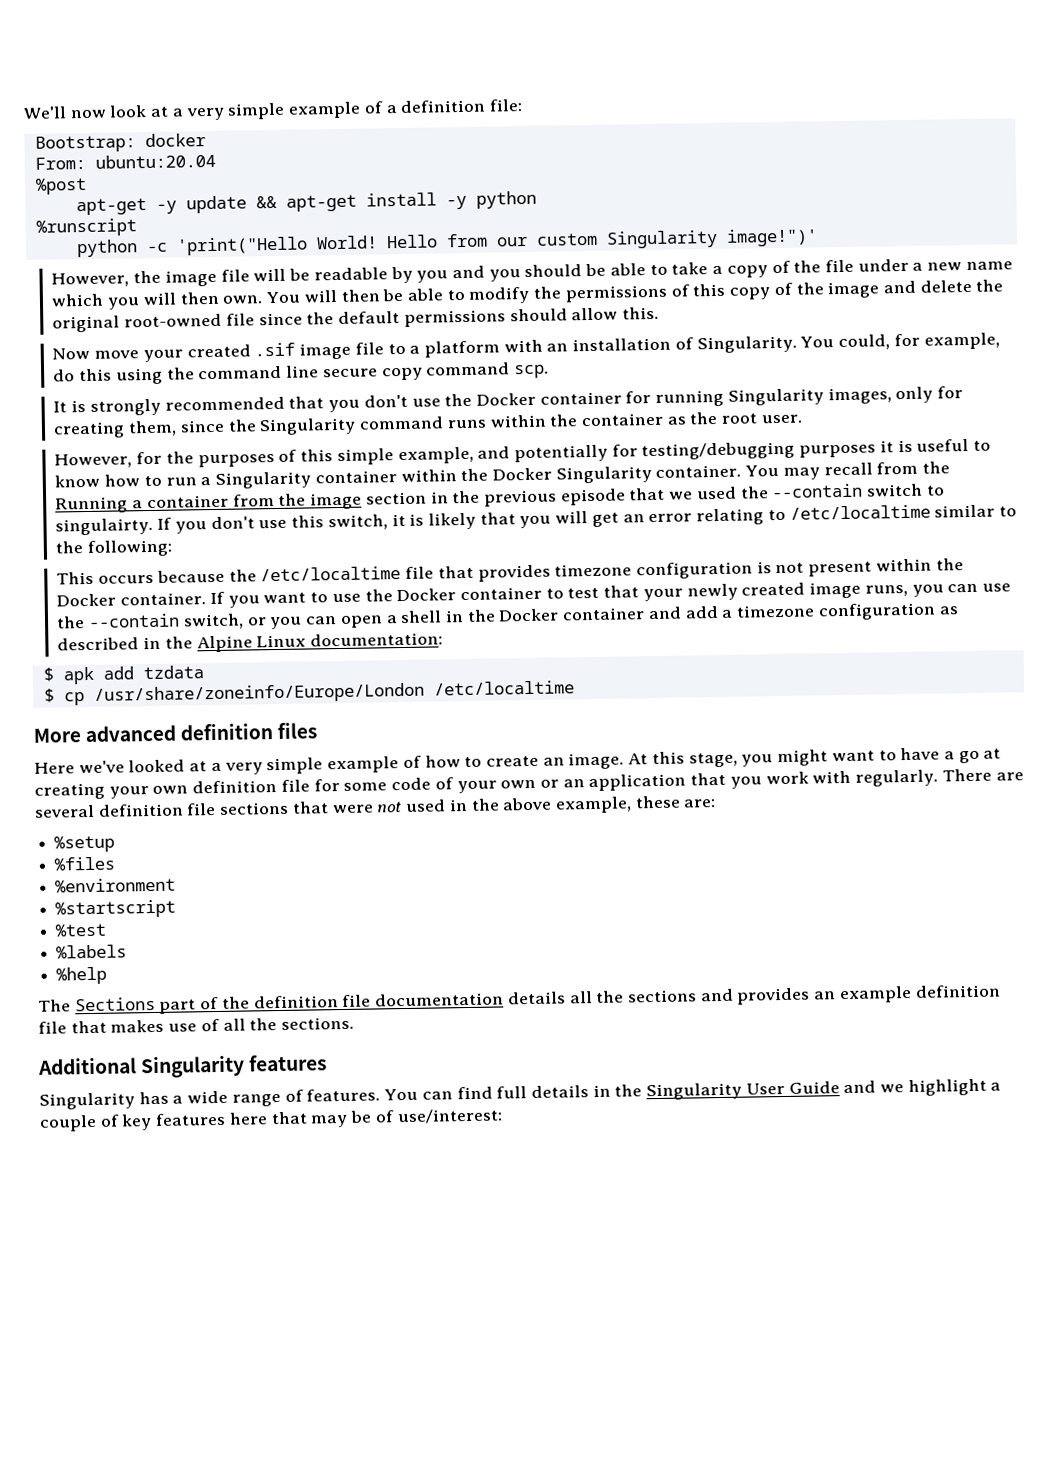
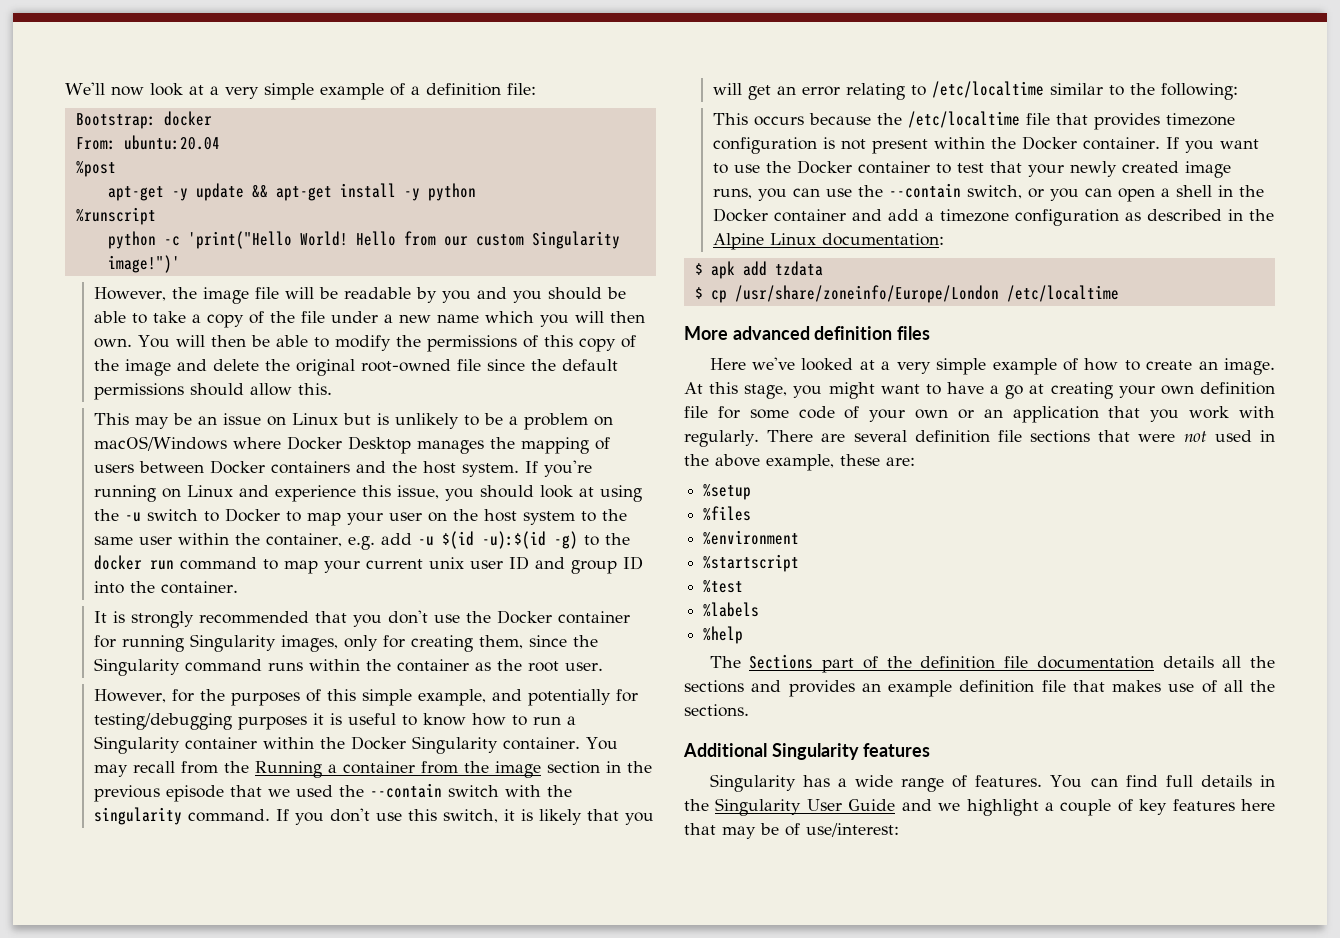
- Now move your created .sif image file to a platform with an installation of Singularity. You could, for example, do this using the command line secure copy command scp.
+ This may be an issue on Linux but is unlikely to be a problem on macOS/Windows where Docker Desktop manages the mapping of users between Docker containers and the host system. If you're running on Linux and experience this issue, you should look at using the -u switch to Docker to map your user on the host system to the same user within the container, e.g. add -u $(id -u):$(id -g) to the docker run command to map your current unix user ID and group ID into the container.
- You may recall from the Running a container from the image section in the previous episode that we used the --contain switch to singulairty.
+ You may recall from the Running a container from the image section in the previous episode that we used the --contain switch with the singularity command.

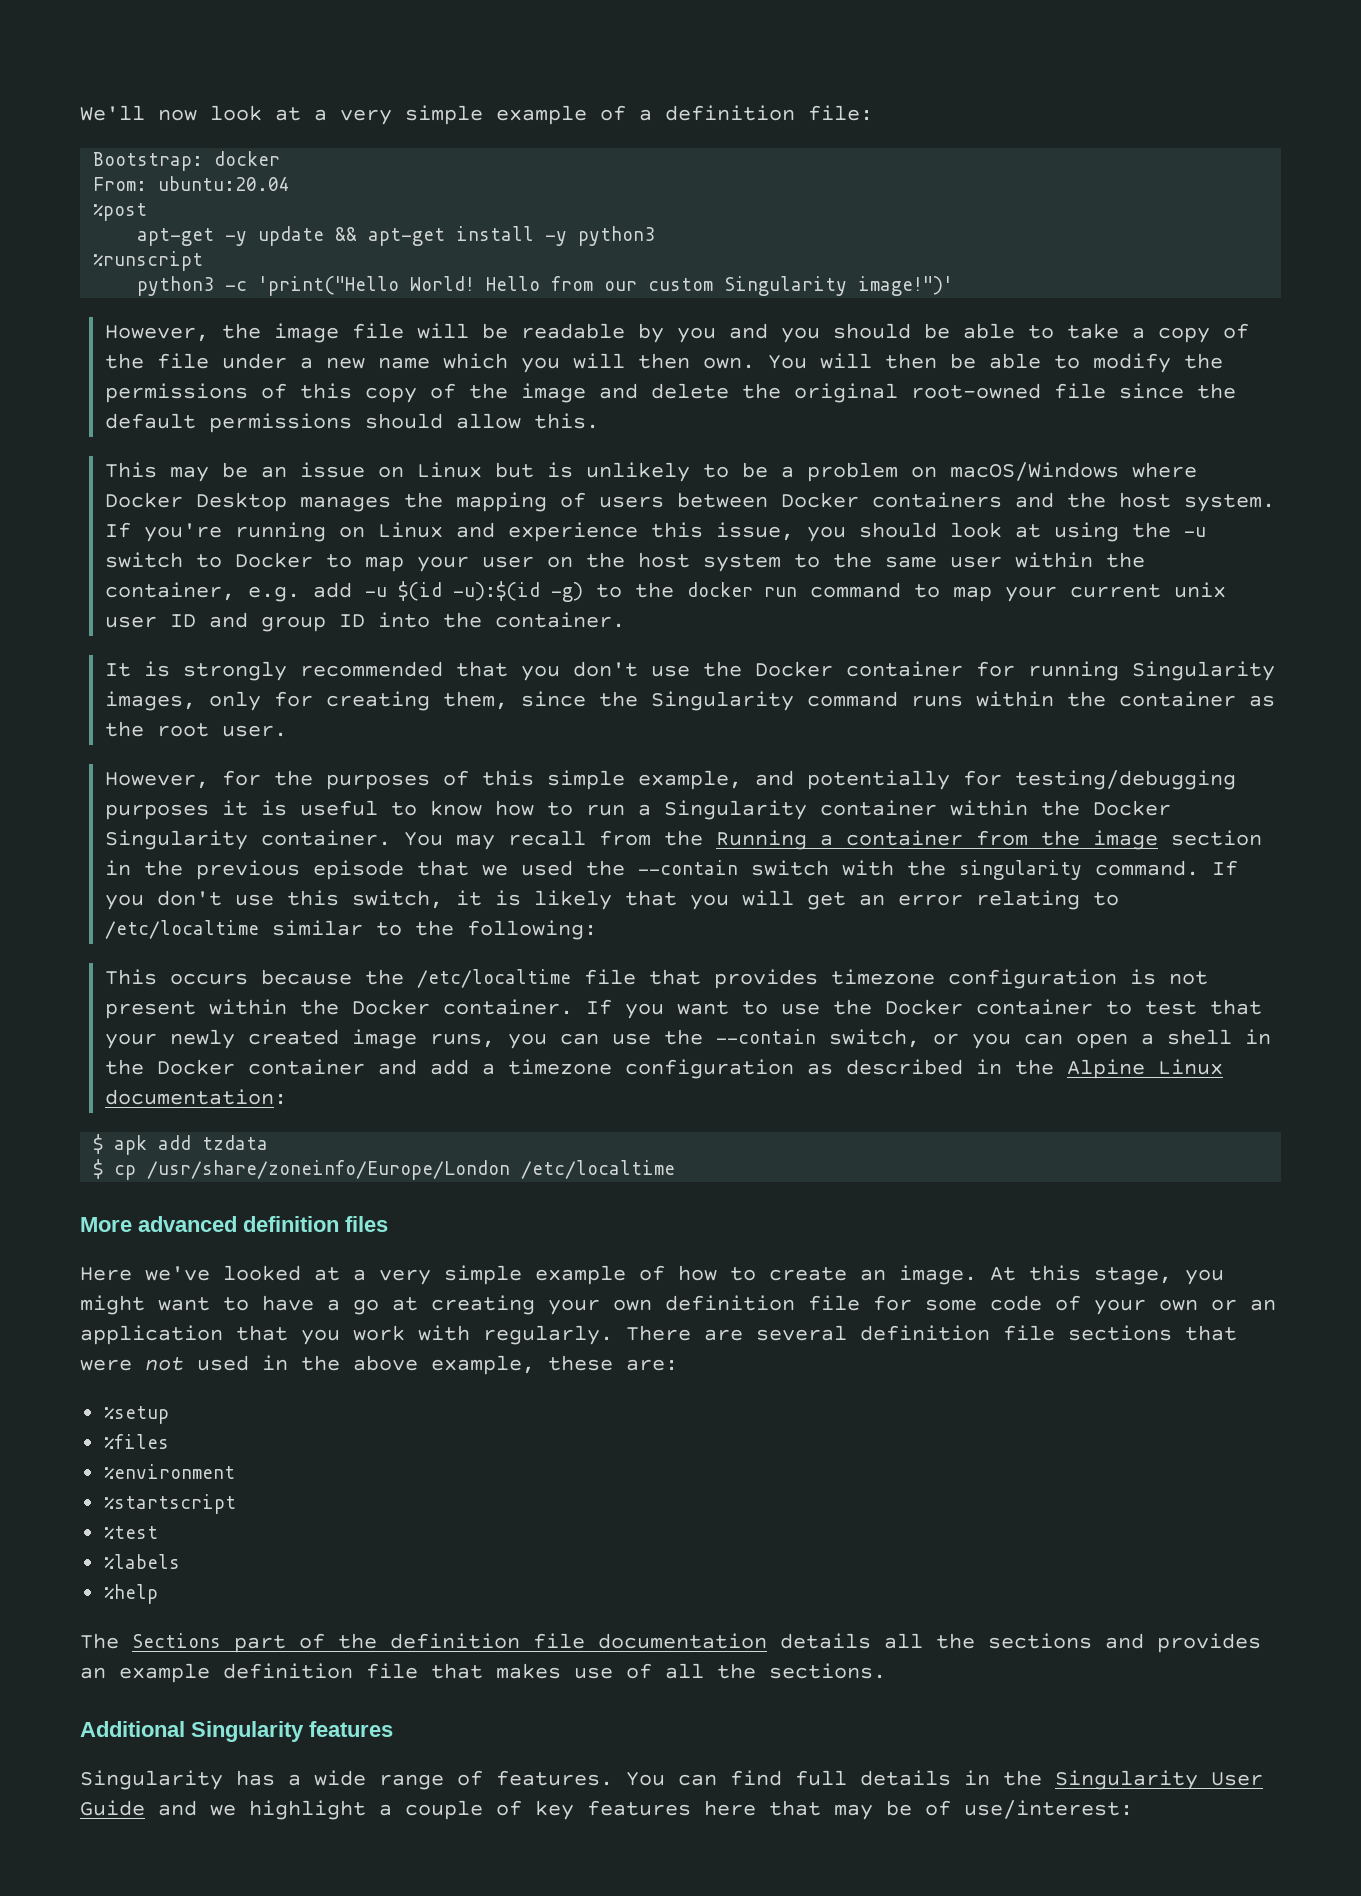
- apt-get -y update && apt-get install -y python
+ apt-get -y update && apt-get install -y python3
- python -c 'print("Hello World!
+ python3 -c 'print("Hello World!

